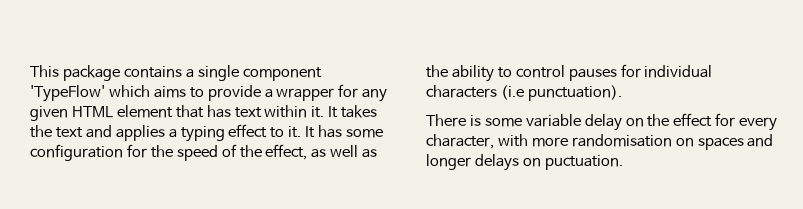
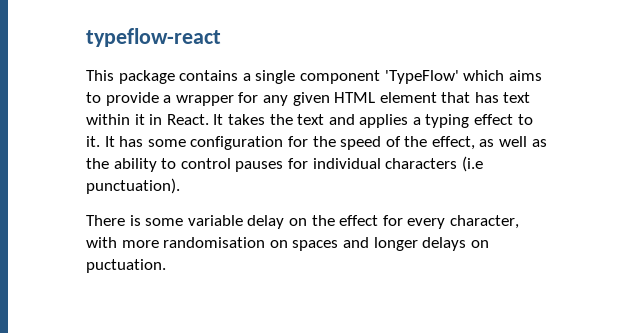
+ typeflow-react
- This package contains a single component 'TypeFlow' which aims to provide a wrapper for any given HTML element that has text within it.
+ This package contains a single component 'TypeFlow' which aims to provide a wrapper for any given HTML element that has text within it in React.

